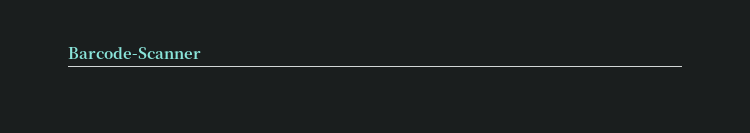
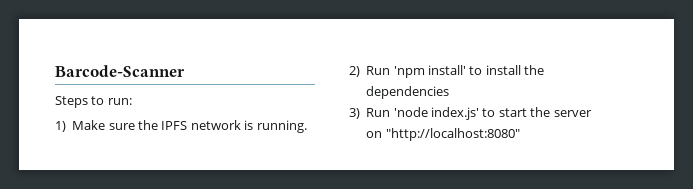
+ Steps to run:
+ 1) Make sure the IPFS network is running.
+ 2) Run 'npm install' to install the dependencies
+ 3) Run 'node index.js' to start the server on "http://localhost:8080"

